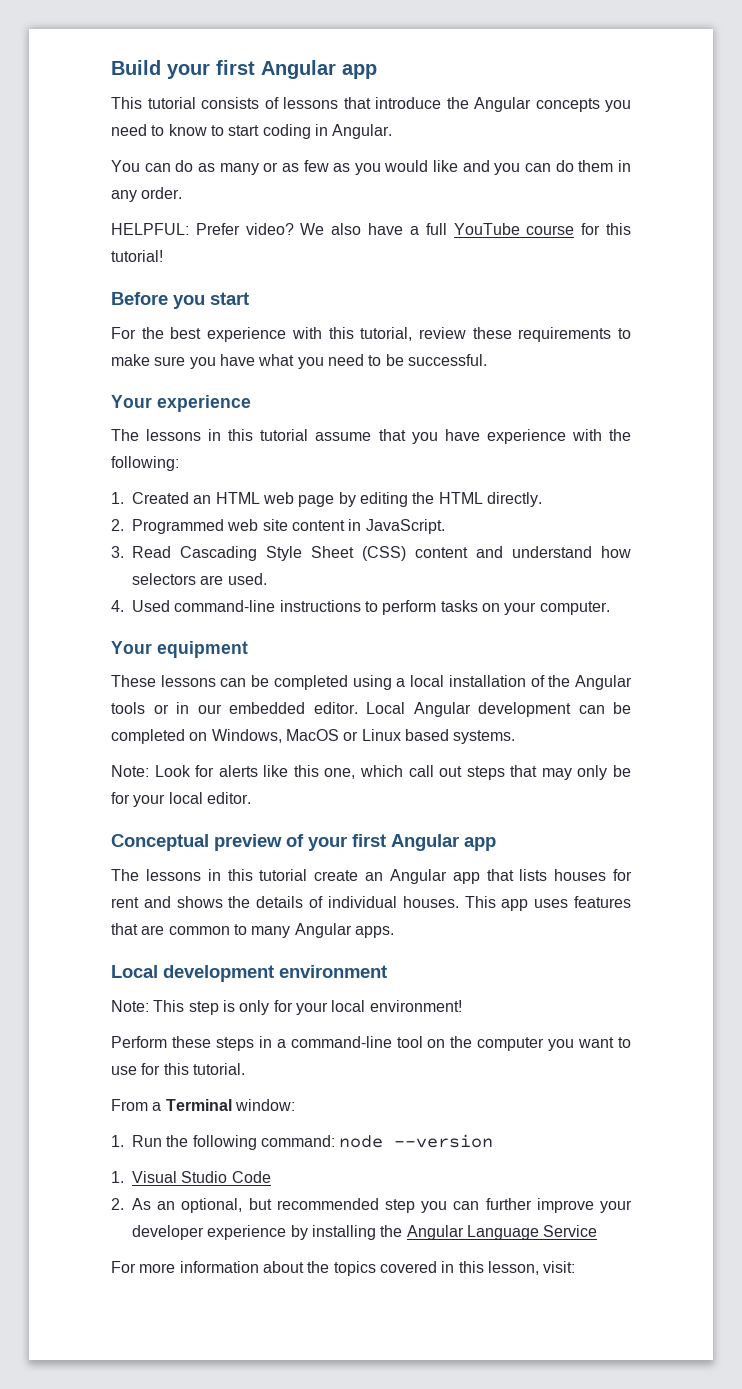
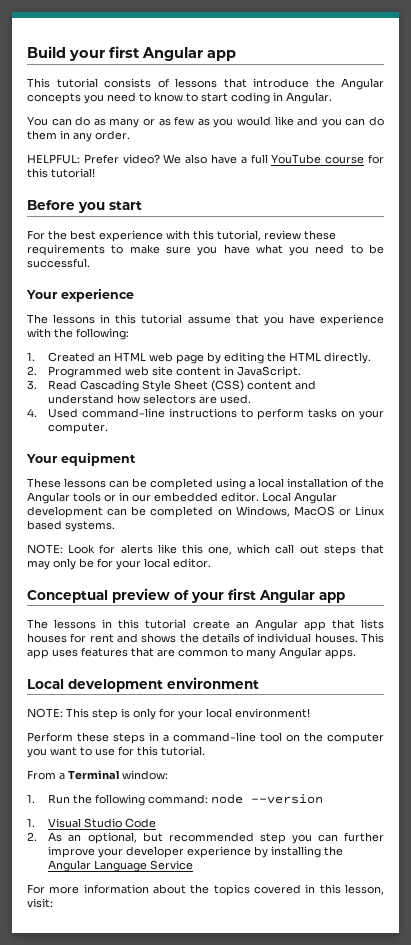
- Note: Look for alerts like this one, which call out steps that may only be for your local editor.
+ NOTE: Look for alerts like this one, which call out steps that may only be for your local editor.
- Note: This step is only for your local environment!
+ NOTE: This step is only for your local environment!

